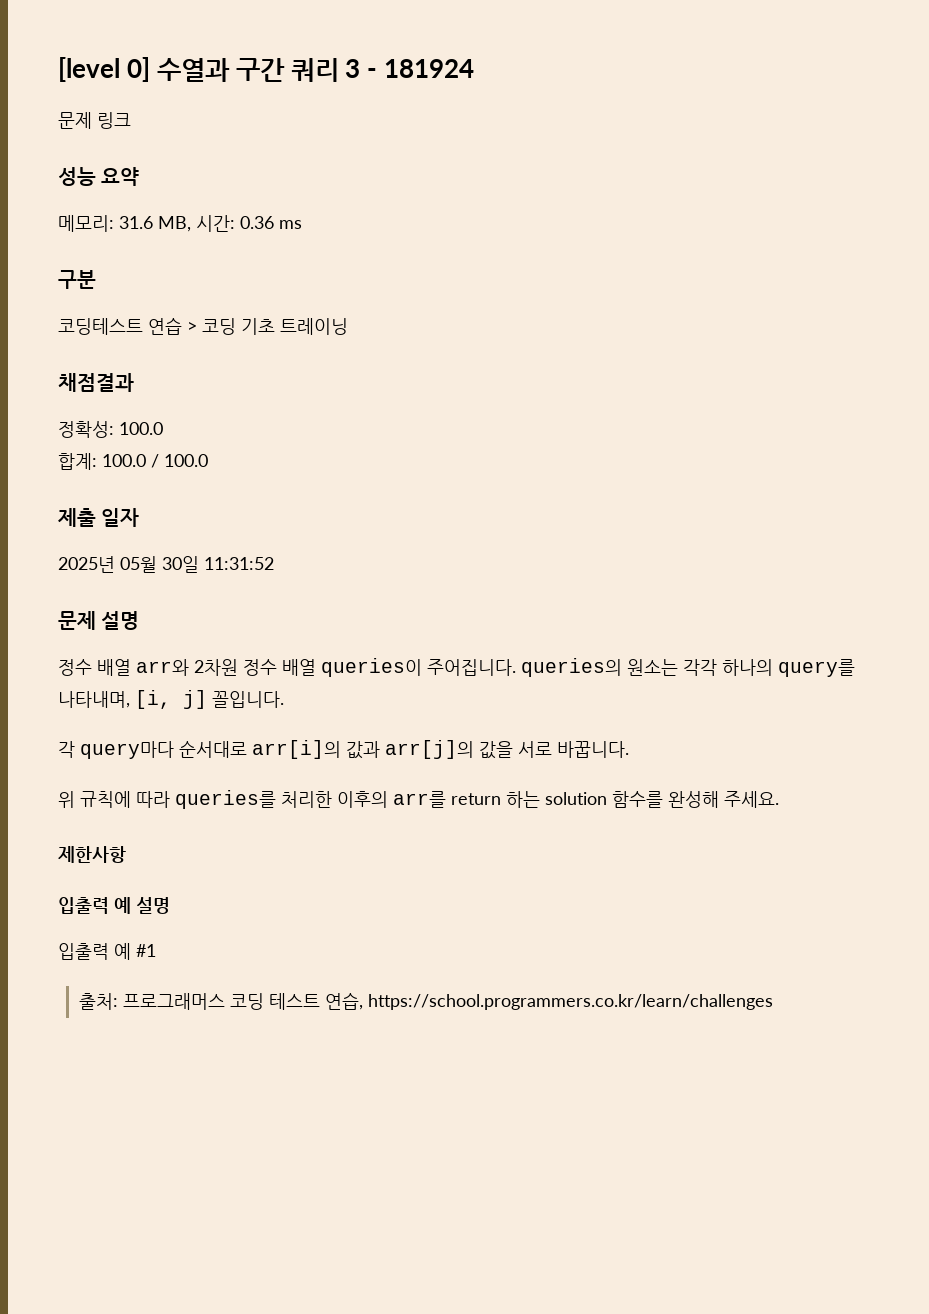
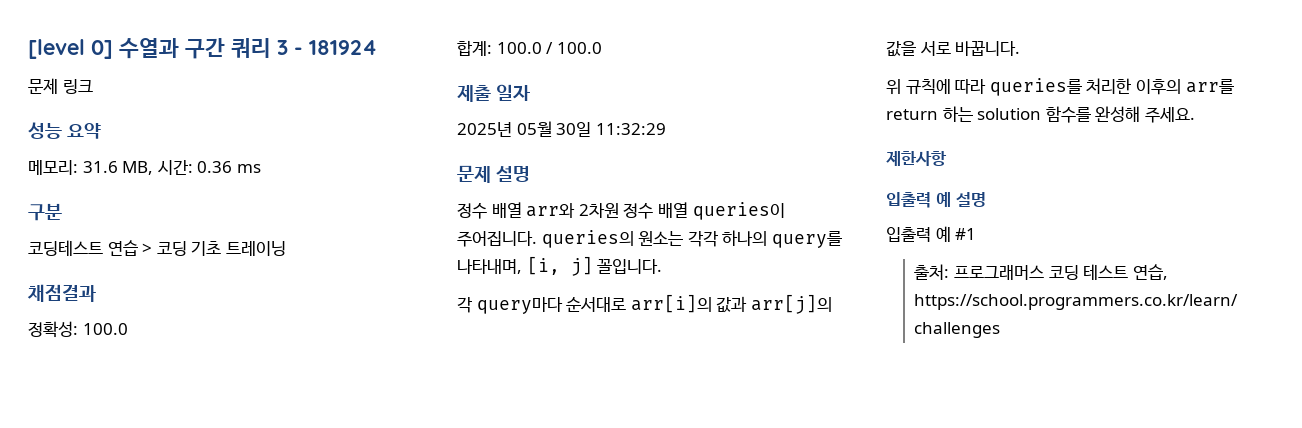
- 2025년 05월 30일 11:31:52
+ 2025년 05월 30일 11:32:29

